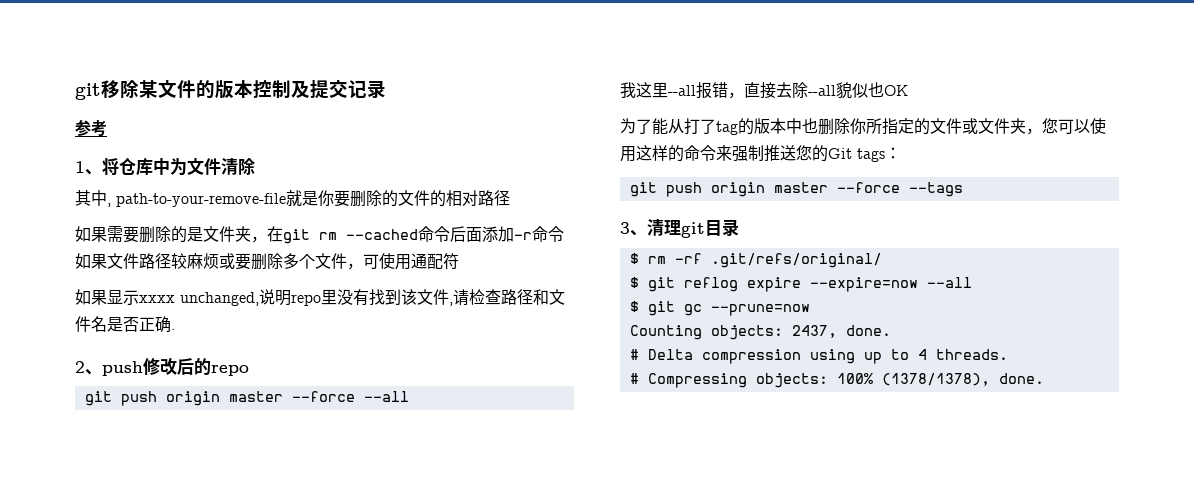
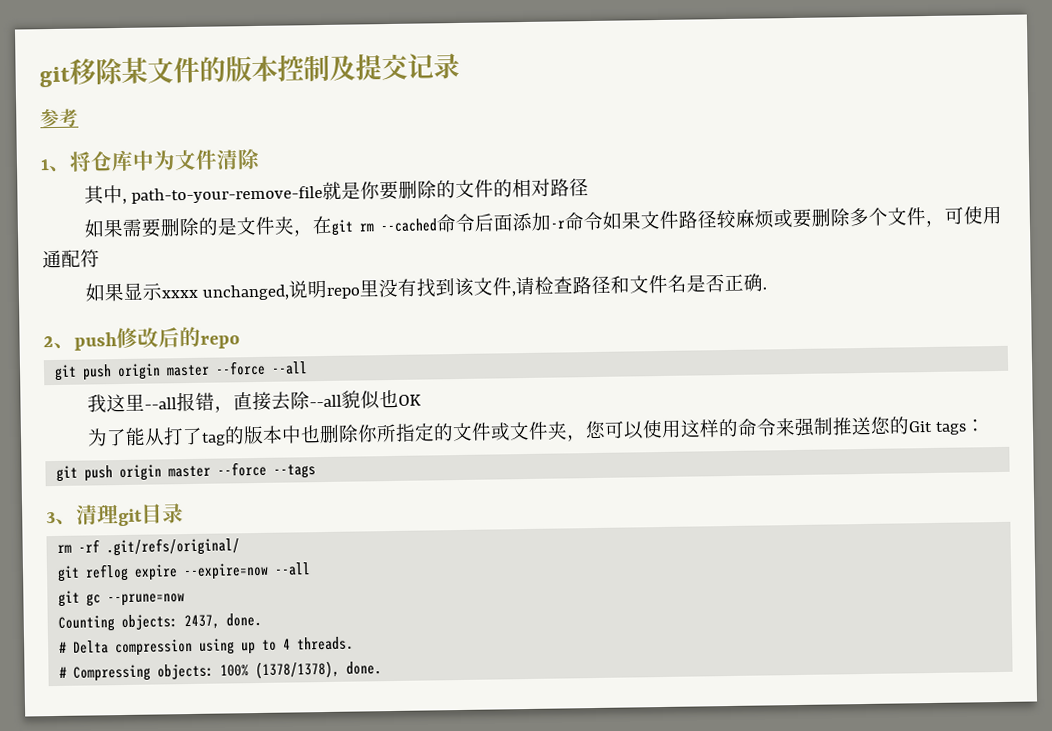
- $ rm -rf .git/refs/original/
+ rm -rf .git/refs/original/
- $ git reflog expire --expire=now --all
+ git reflog expire --expire=now --all
- $ git gc --prune=now
+ git gc --prune=now

